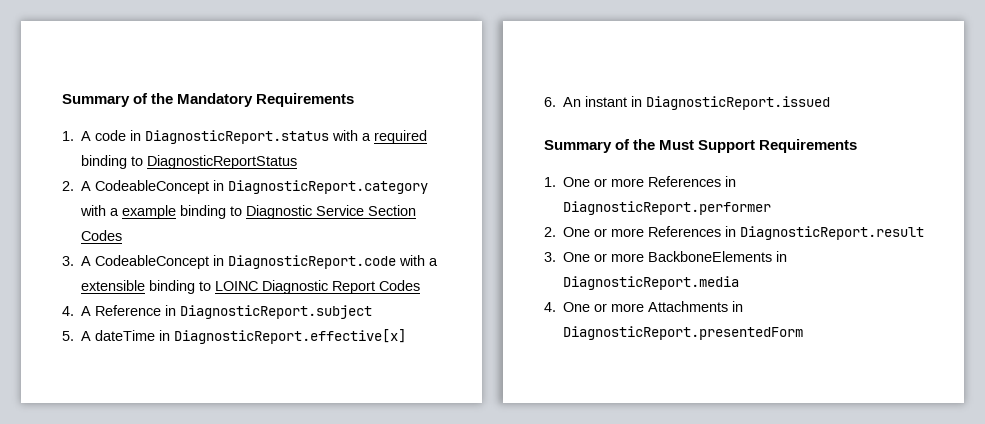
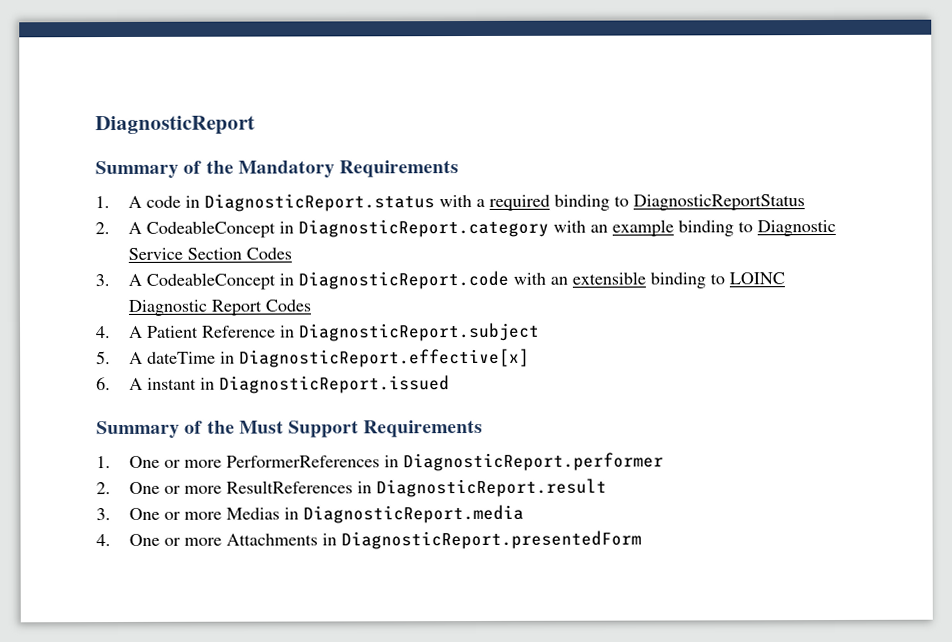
+ DiagnosticReport
- 2. A CodeableConcept in DiagnosticReport.category with a example binding to Diagnostic Service Section Codes
+ 2. A CodeableConcept in DiagnosticReport.category with an example binding to Diagnostic Service Section Codes
- 3. A CodeableConcept in DiagnosticReport.code with a extensible binding to LOINC Diagnostic Report Codes
+ 3. A CodeableConcept in DiagnosticReport.code with an extensible binding to LOINC Diagnostic Report Codes
- 4. A Reference in DiagnosticReport.subject
+ 4. A Patient Reference in DiagnosticReport.subject
- 6. An instant in DiagnosticReport.issued
+ 6. A instant in DiagnosticReport.issued
- 1. One or more References in DiagnosticReport.performer
+ 1. One or more PerformerReferences in DiagnosticReport.performer
- 2. One or more References in DiagnosticReport.result
+ 2. One or more ResultReferences in DiagnosticReport.result
- 3. One or more BackboneElements in DiagnosticReport.media
+ 3. One or more Medias in DiagnosticReport.media

